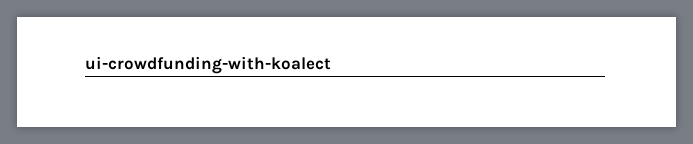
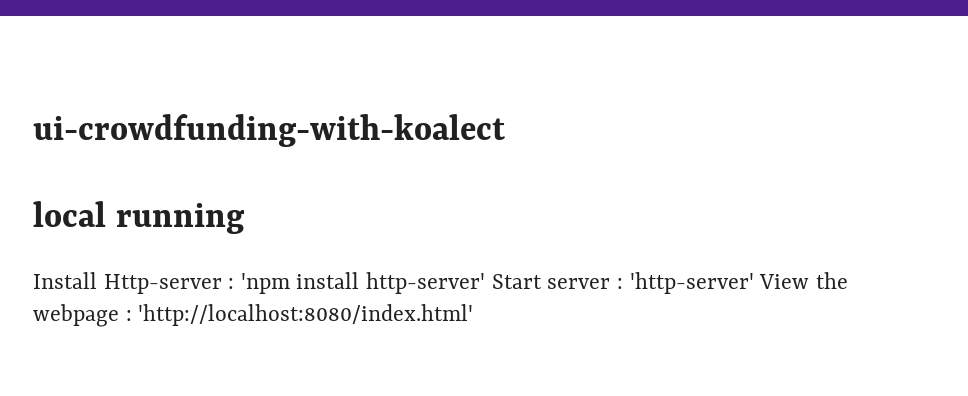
+ local running
+ Install Http-server : 'npm install http-server' Start server : 'http-server' View the webpage : 'http://localhost:8080/index.html'

